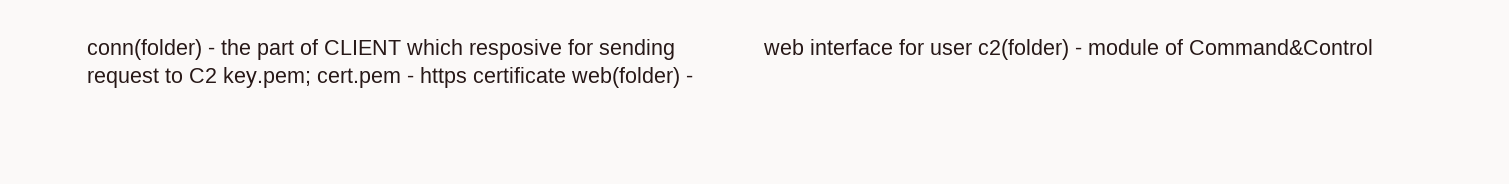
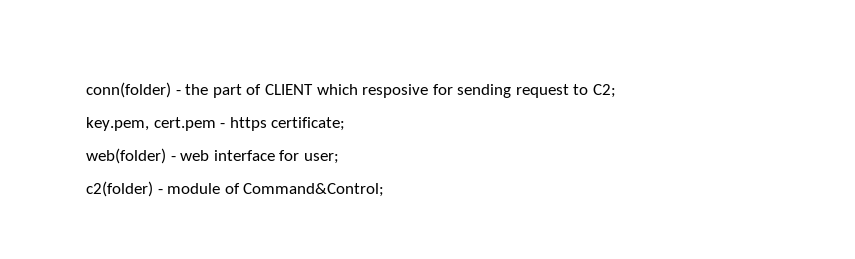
- conn(folder) - the part of CLIENT which resposive for sending request to C2 key.pem; cert.pem - https certificate web(folder) - web interface for user c2(folder) - module of Command&Control
+ conn(folder) - the part of CLIENT which resposive for sending request to C2;
+ key.pem, cert.pem - https certificate;
+ web(folder) - web interface for user;
+ c2(folder) - module of Command&Control;

